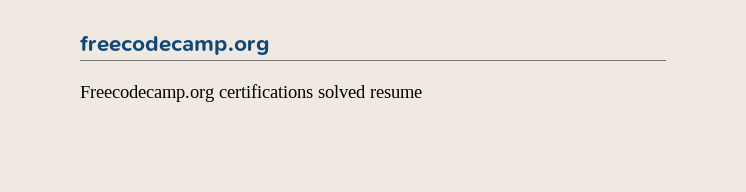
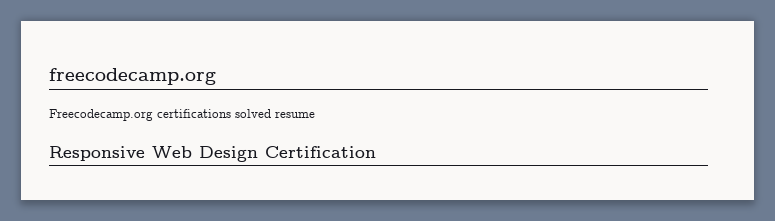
+ Responsive Web Design Certification

